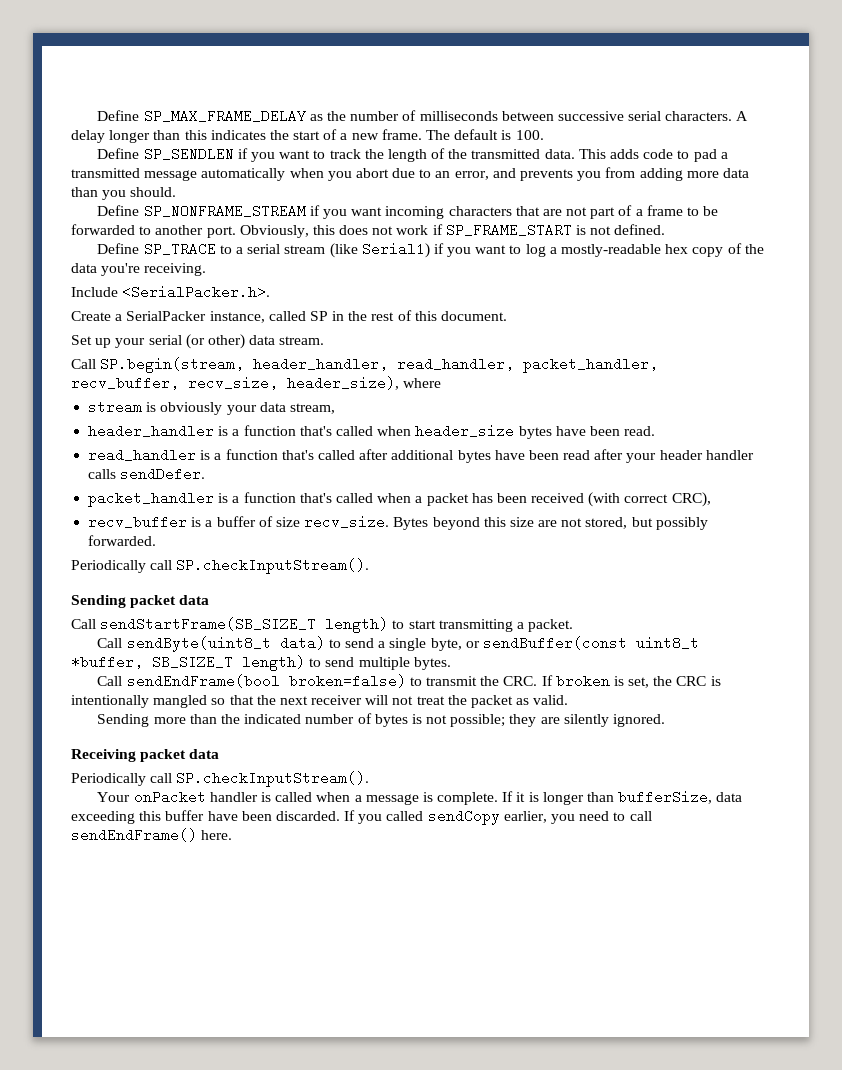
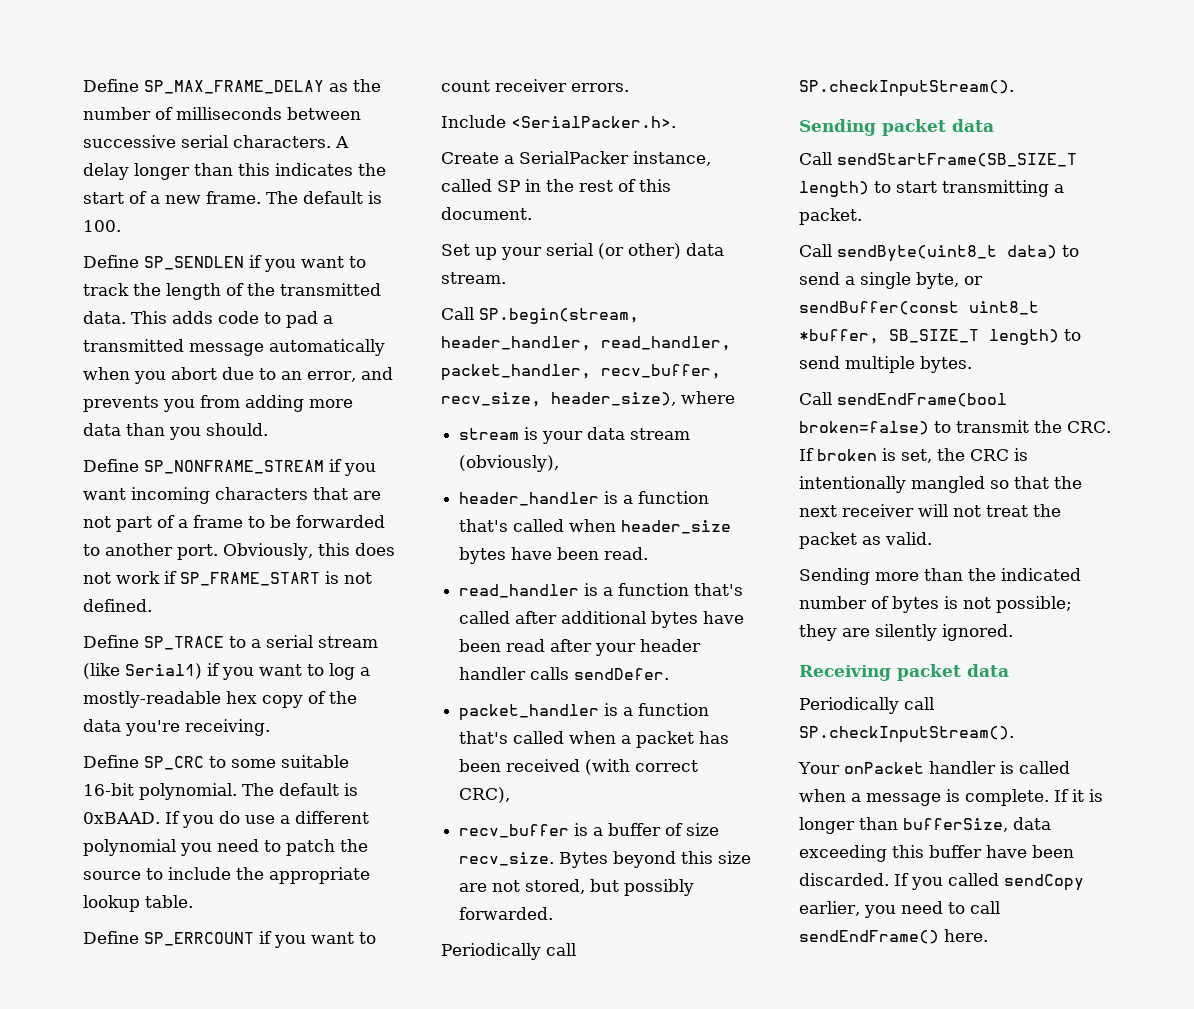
+ Define SP_CRC to some suitable 16-bit polynomial. The default is 0xBAAD. If you do use a different polynomial you need to patch the source to include the appropriate lookup table.
+ Define SP_ERRCOUNT if you want to count receiver errors.
- stream is obviously your data stream,
+ stream is your data stream (obviously),

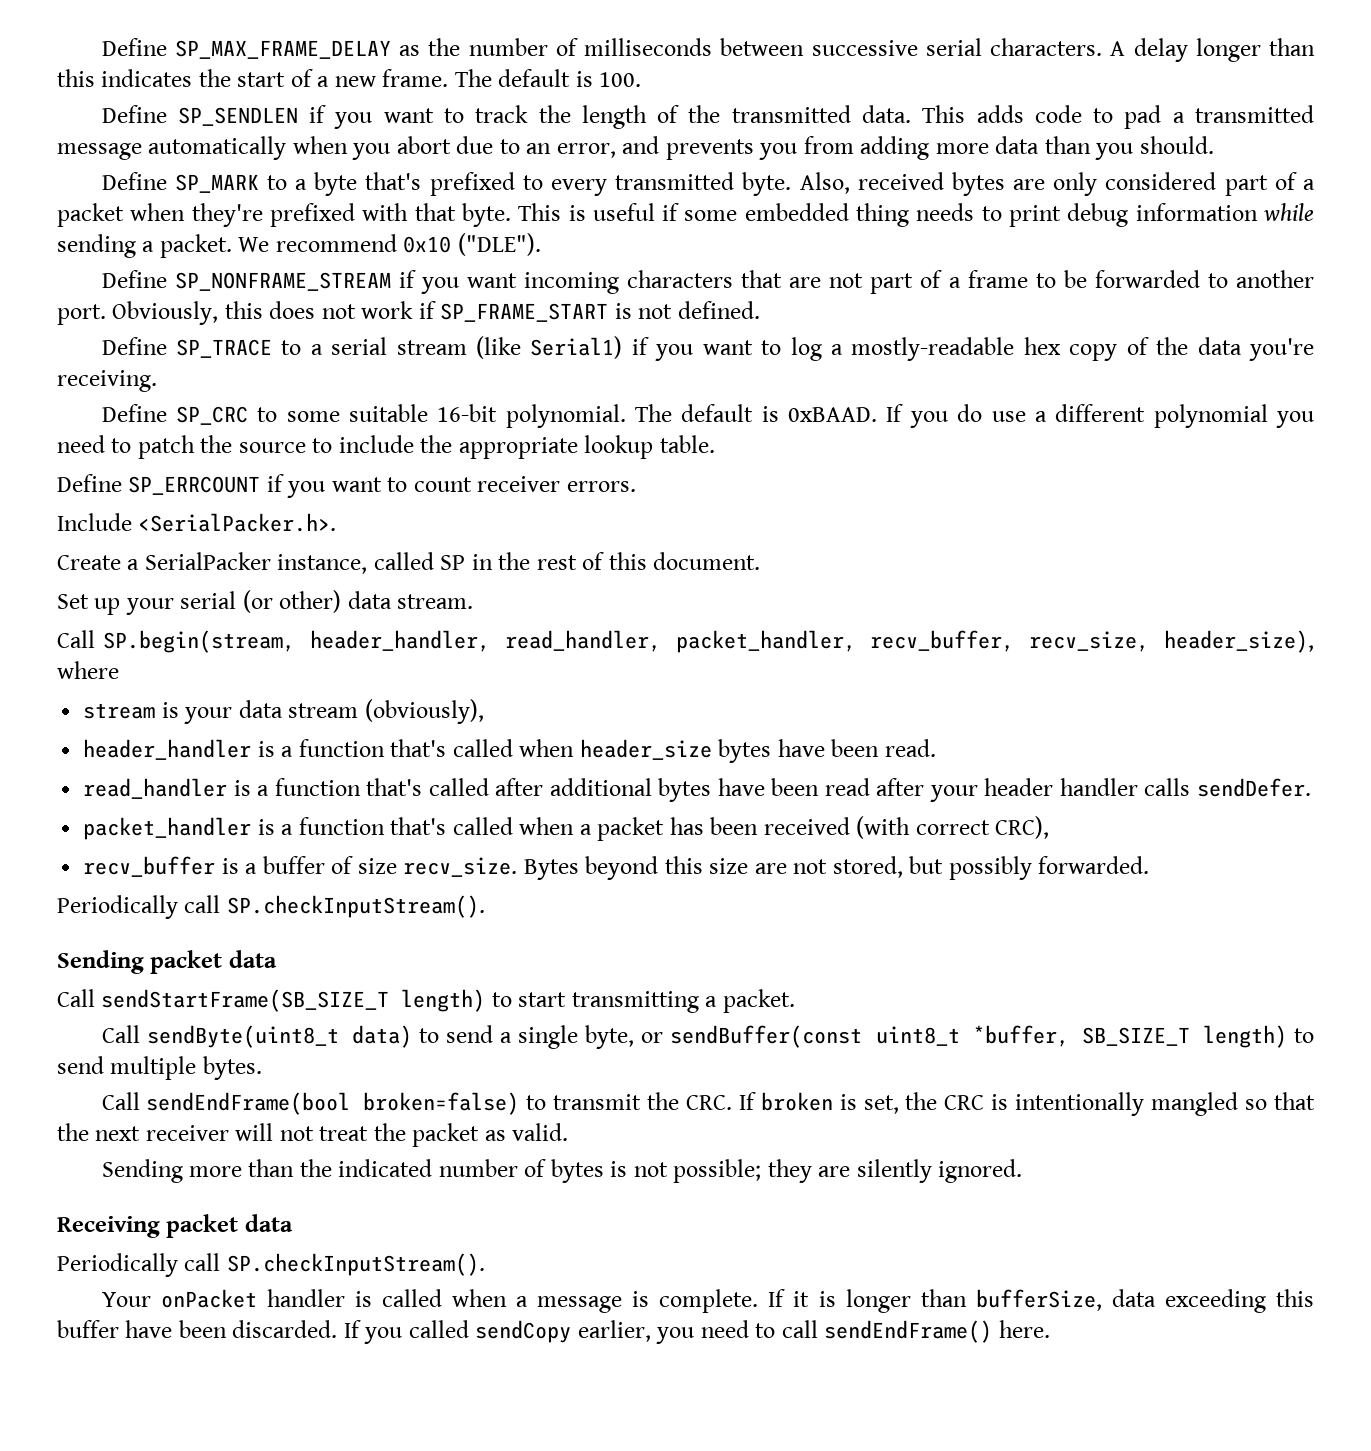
+ Define SP_MARK to a byte that's prefixed to every transmitted byte. Also, received bytes are only considered part of a packet when they're prefixed with that byte. This is useful if some embedded thing needs to print debug information while sending a packet. We recommend 0x10 ("DLE").

